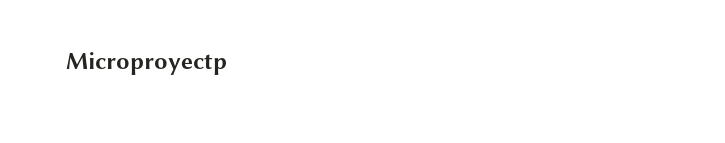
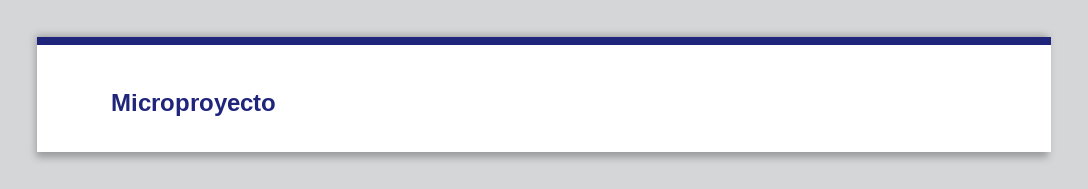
- Microproyectp
+ Microproyecto

